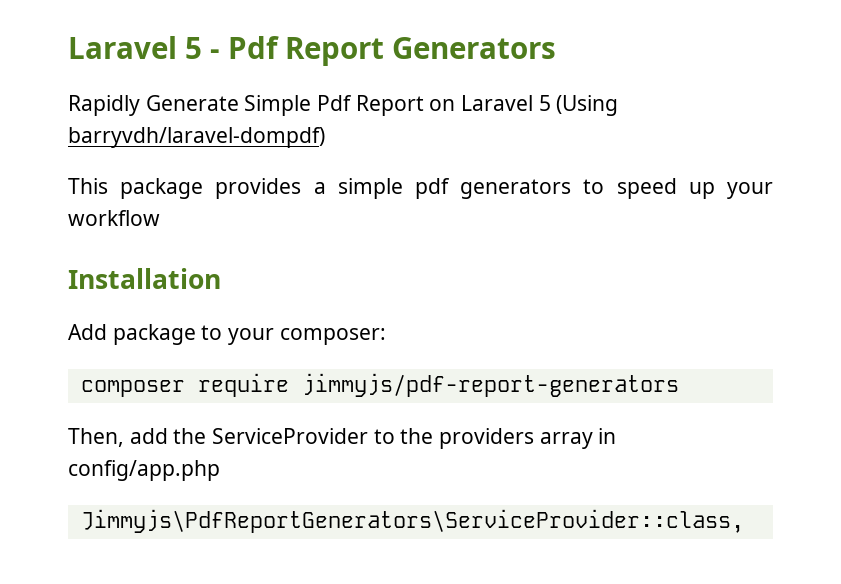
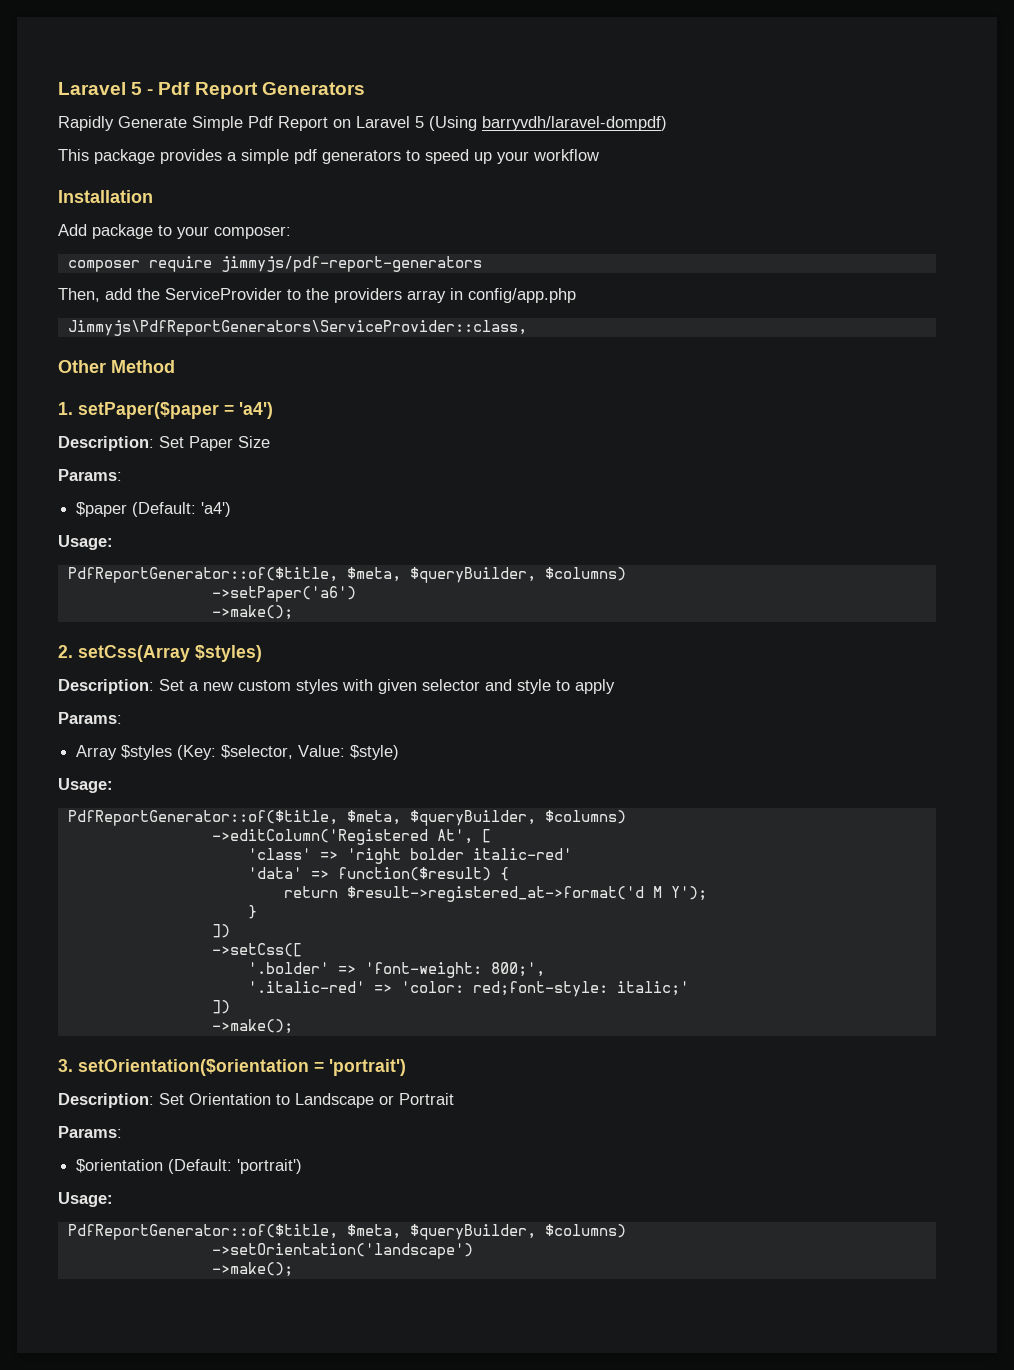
+ Other Method
+ 1. setPaper($paper = 'a4')
+ Description: Set Paper Size
+ Params:
+ $paper (Default: 'a4')
+ Usage:
+ PdfReportGenerator::of($title, $meta, $queryBuilder, $columns)
+ ->setPaper('a6')
+ ->make();
+ 2. setCss(Array $styles)
+ Description: Set a new custom styles with given selector and style to apply
+ Params:
+ Array $styles (Key: $selector, Value: $style)
+ Usage:
+ PdfReportGenerator::of($title, $meta, $queryBuilder, $columns)
+ ->editColumn('Registered At', [
+ 'class' => 'right bolder italic-red'
+ 'data' => function($result) {
+ return $result->registered_at->format('d M Y');
+ }
+ ])
+ ->setCss([
+ '.bolder' => 'font-weight: 800;',
+ '.italic-red' => 'color: red;font-style: italic;'
+ ])
+ ->make();
+ 3. setOrientation($orientation = 'portrait')
+ Description: Set Orientation to Landscape or Portrait
+ Params:
+ $orientation (Default: 'portrait')
+ Usage:
+ PdfReportGenerator::of($title, $meta, $queryBuilder, $columns)
+ ->setOrientation('landscape')
+ ->make();

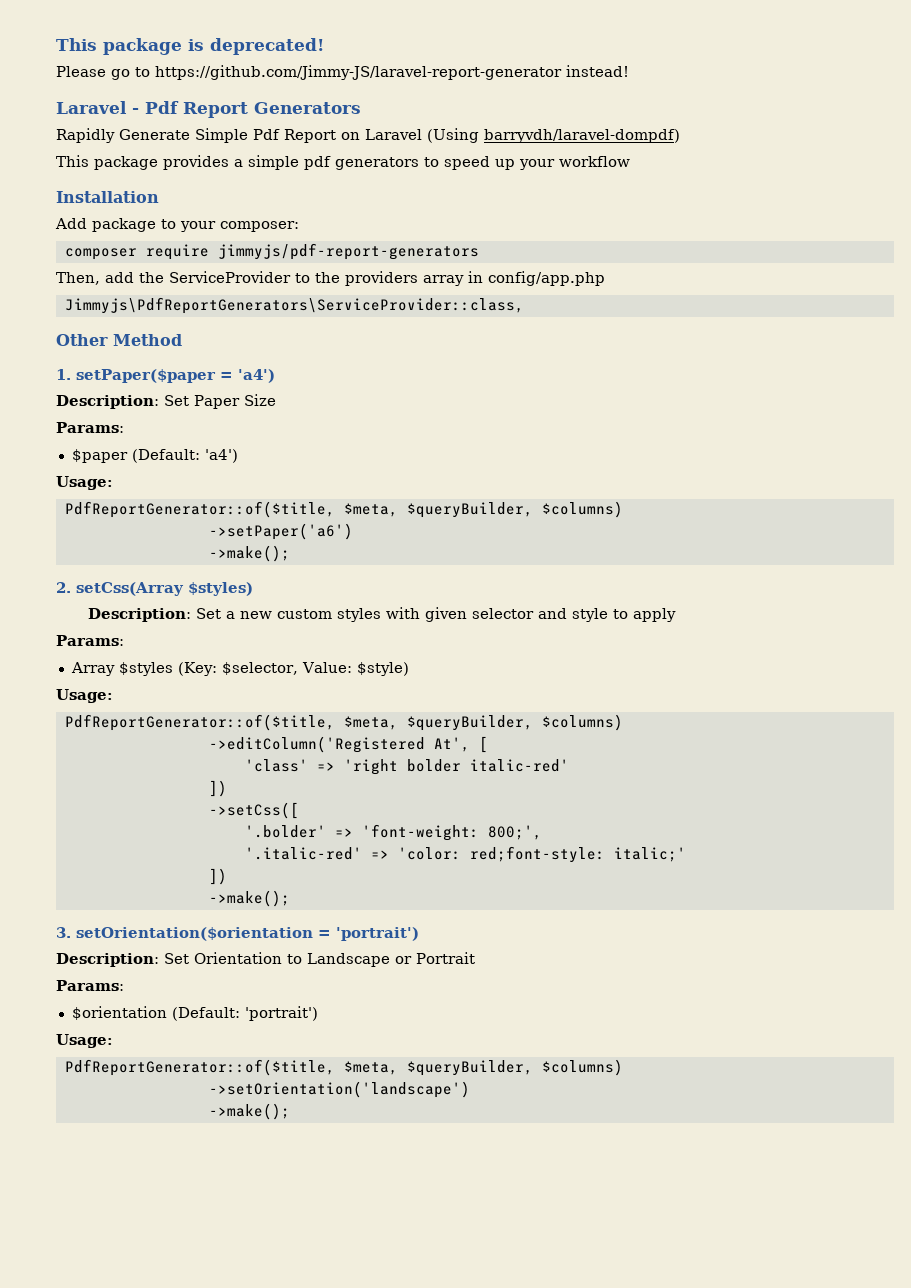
- Laravel 5 - Pdf Report Generators
+ This package is deprecated!
+ Please go to https://github.com/Jimmy-JS/laravel-report-generator instead!
+ Laravel - Pdf Report Generators
- Rapidly Generate Simple Pdf Report on Laravel 5 (Using barryvdh/laravel-dompdf)
+ Rapidly Generate Simple Pdf Report on Laravel (Using barryvdh/laravel-dompdf)
- 'data' => function($result) {
- return $result->registered_at->format('d M Y');
- }

